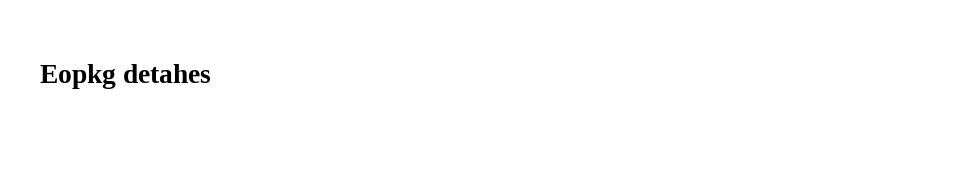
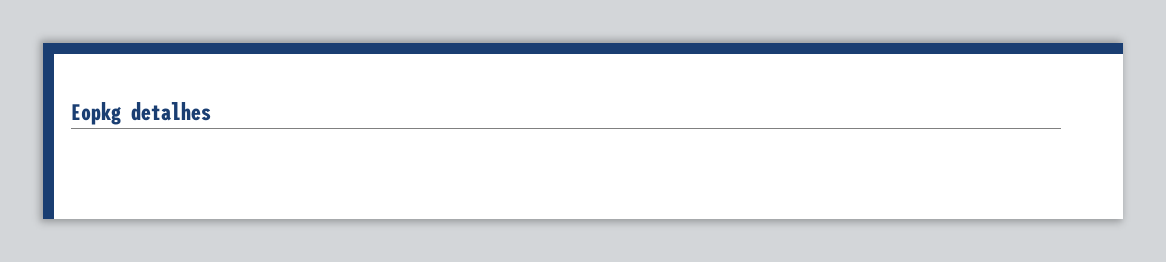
- Eopkg detahes
+ Eopkg detalhes

